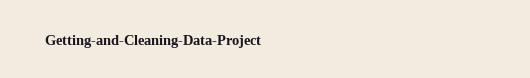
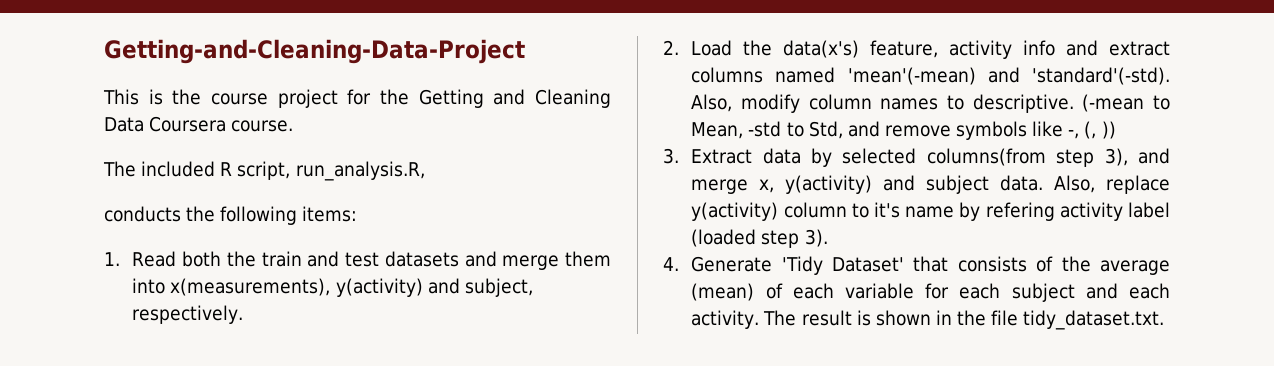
+ This is the course project for the Getting and Cleaning Data Coursera course.
+ The included R script, run_analysis.R,
+ conducts the following items:
+ 1. Read both the train and test datasets and merge them into x(measurements), y(activity) and subject, respectively.
+ 2. Load the data(x's) feature, activity info and extract columns named 'mean'(-mean) and 'standard'(-std). Also, modify column names to descriptive. (-mean to Mean, -std to Std, and remove symbols like -, (, ))
+ 3. Extract data by selected columns(from step 3), and merge x, y(activity) and subject data. Also, replace y(activity) column to it's name by refering activity label (loaded step 3).
+ 4. Generate 'Tidy Dataset' that consists of the average (mean) of each variable for each subject and each activity. The result is shown in the file tidy_dataset.txt.

